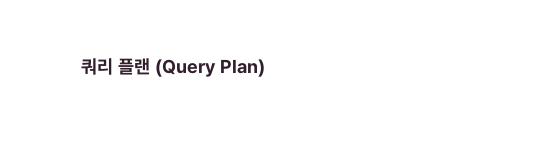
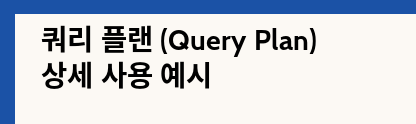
- 쿼리 플랜 (Query Plan)
+ 쿼리 플랜 (Query Plan) 상세 사용 예시

